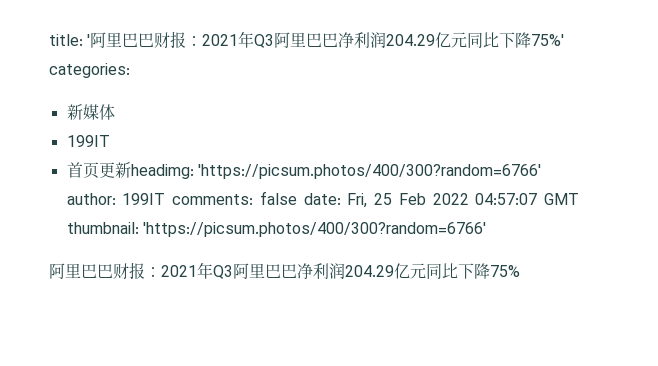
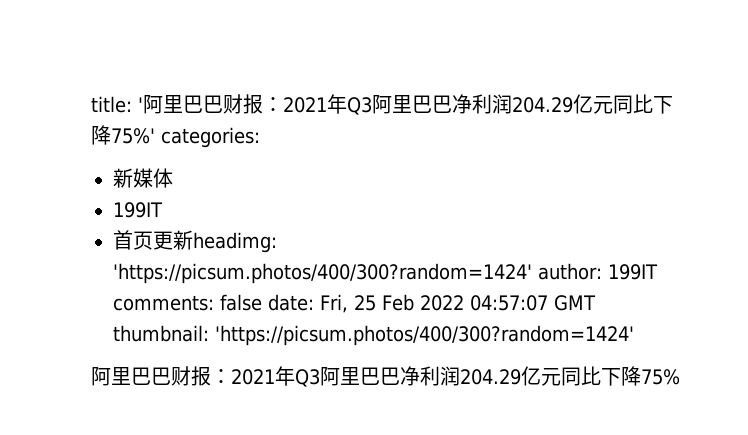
- 首页更新headimg: 'https://picsum.photos/400/300?random=6766' author: 199IT comments: false date: Fri, 25 Feb 2022 04:57:07 GMT thumbnail: 'https://picsum.photos/400/300?random=6766'
+ 首页更新headimg: 'https://picsum.photos/400/300?random=1424' author: 199IT comments: false date: Fri, 25 Feb 2022 04:57:07 GMT thumbnail: 'https://picsum.photos/400/300?random=1424'

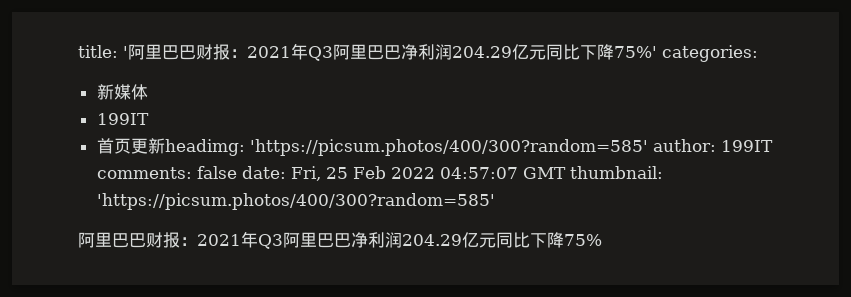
- 首页更新headimg: 'https://picsum.photos/400/300?random=1424' author: 199IT comments: false date: Fri, 25 Feb 2022 04:57:07 GMT thumbnail: 'https://picsum.photos/400/300?random=1424'
+ 首页更新headimg: 'https://picsum.photos/400/300?random=585' author: 199IT comments: false date: Fri, 25 Feb 2022 04:57:07 GMT thumbnail: 'https://picsum.photos/400/300?random=585'

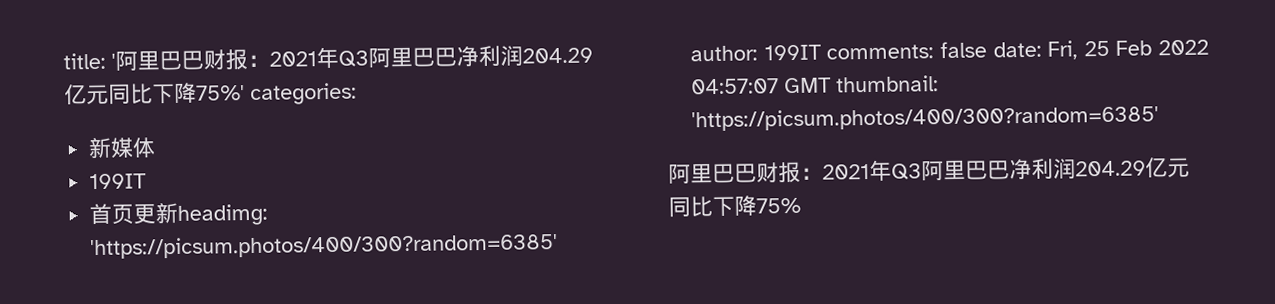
- 首页更新headimg: 'https://picsum.photos/400/300?random=585' author: 199IT comments: false date: Fri, 25 Feb 2022 04:57:07 GMT thumbnail: 'https://picsum.photos/400/300?random=585'
+ 首页更新headimg: 'https://picsum.photos/400/300?random=6385' author: 199IT comments: false date: Fri, 25 Feb 2022 04:57:07 GMT thumbnail: 'https://picsum.photos/400/300?random=6385'

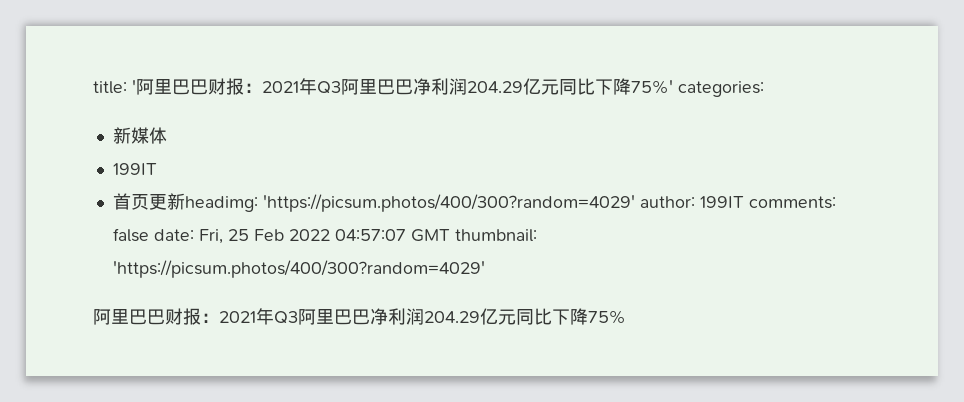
- 首页更新headimg: 'https://picsum.photos/400/300?random=6385' author: 199IT comments: false date: Fri, 25 Feb 2022 04:57:07 GMT thumbnail: 'https://picsum.photos/400/300?random=6385'
+ 首页更新headimg: 'https://picsum.photos/400/300?random=4029' author: 199IT comments: false date: Fri, 25 Feb 2022 04:57:07 GMT thumbnail: 'https://picsum.photos/400/300?random=4029'

